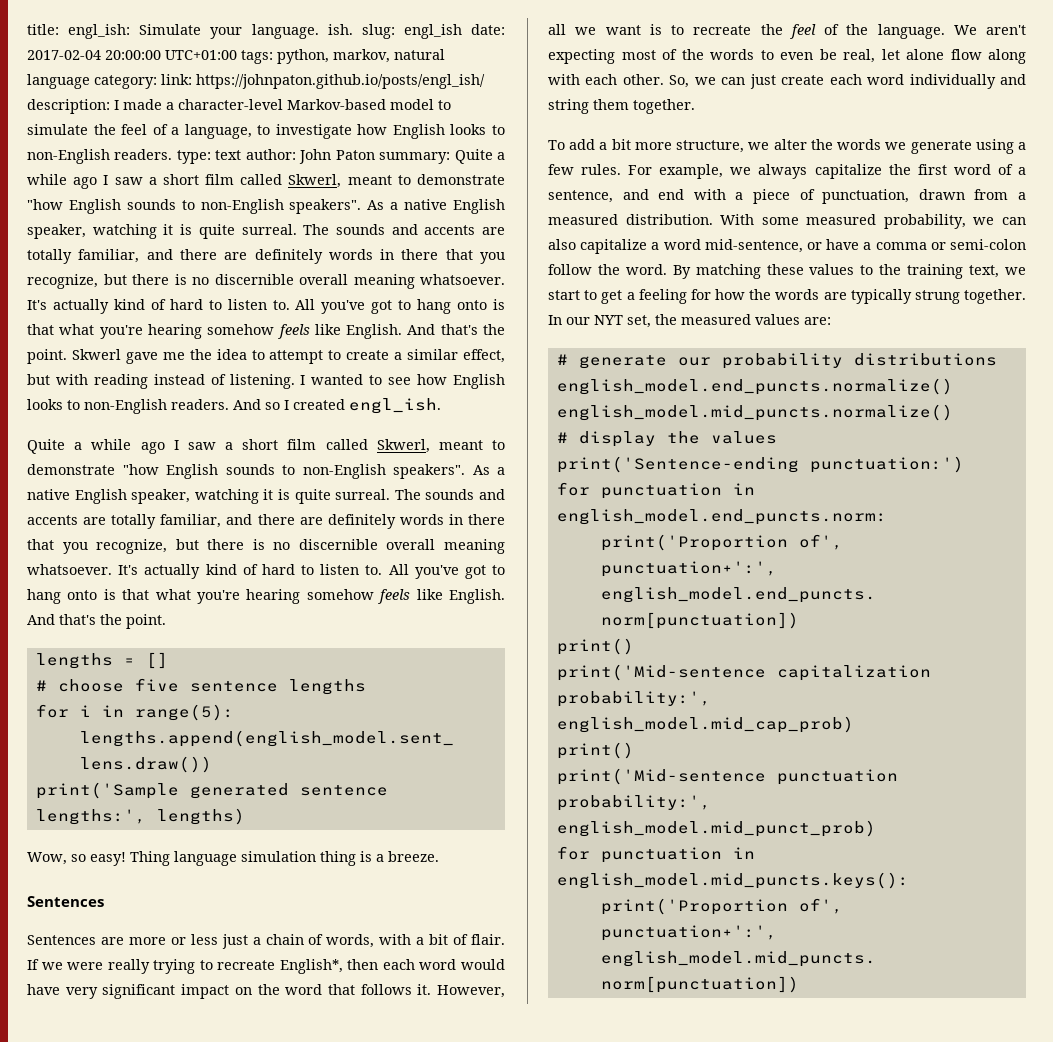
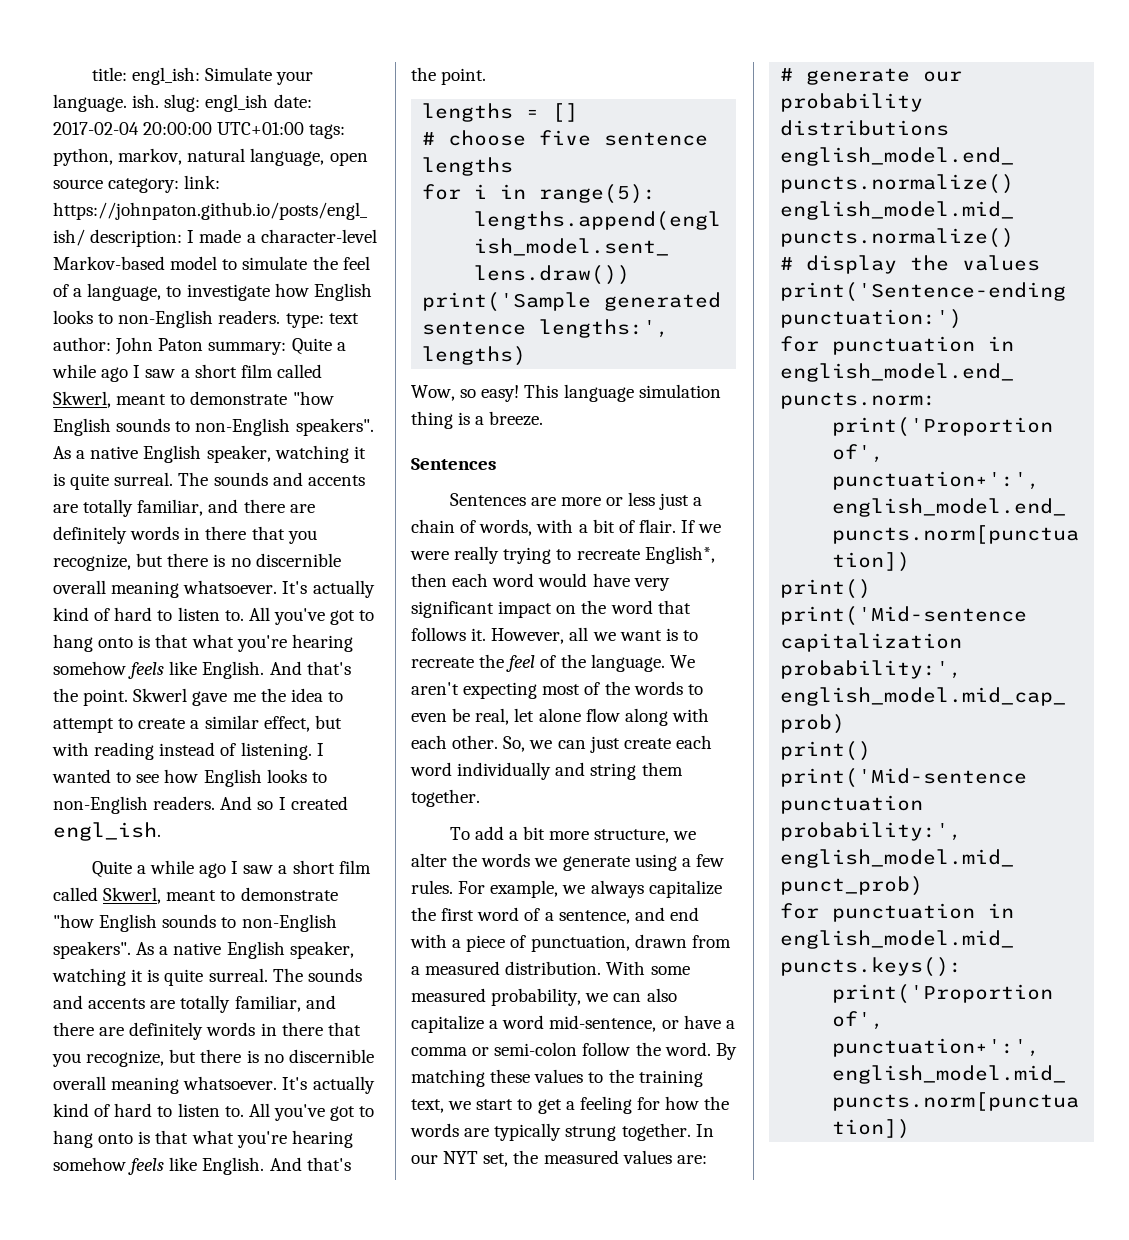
- python, markov, natural language category:
+ python, markov, natural language, open source category:
- Thing language simulation thing is a breeze.
+ This language simulation thing is a breeze.

